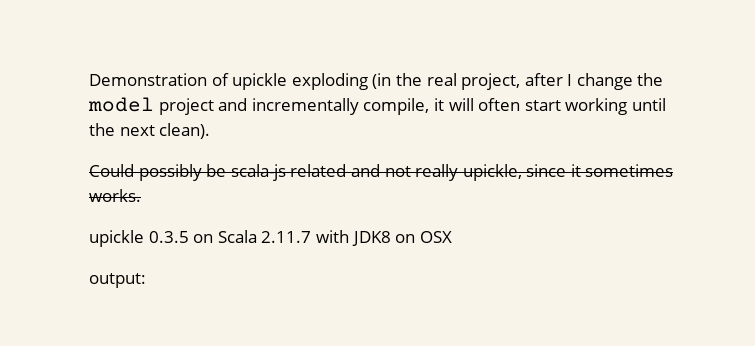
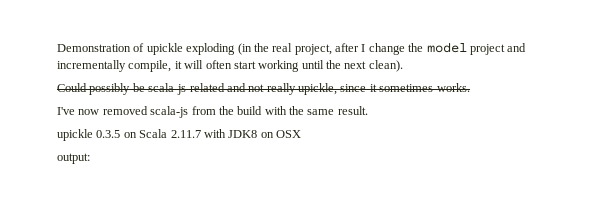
+ I've now removed scala-js from the build with the same result.

